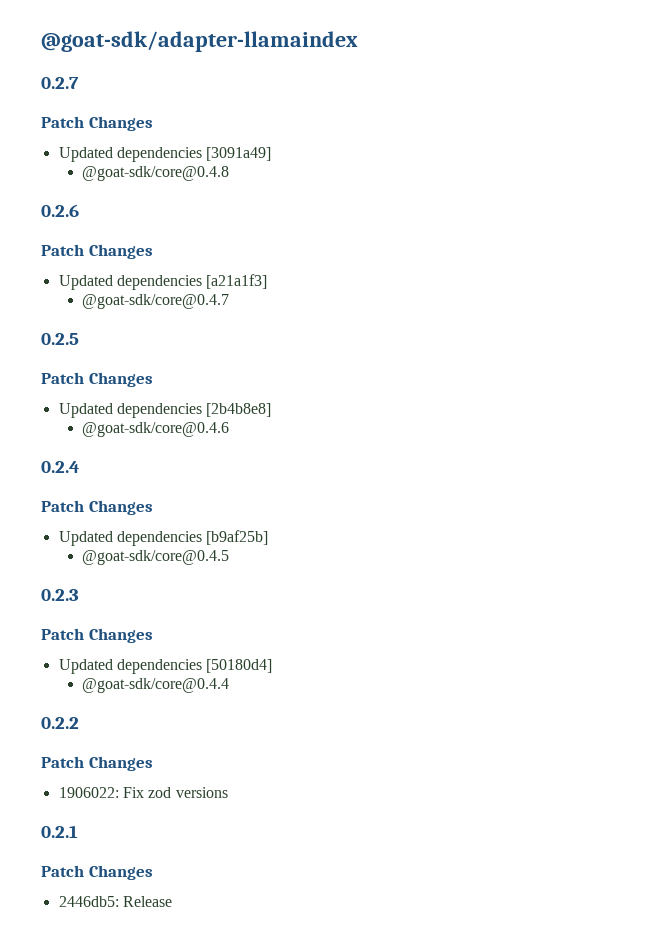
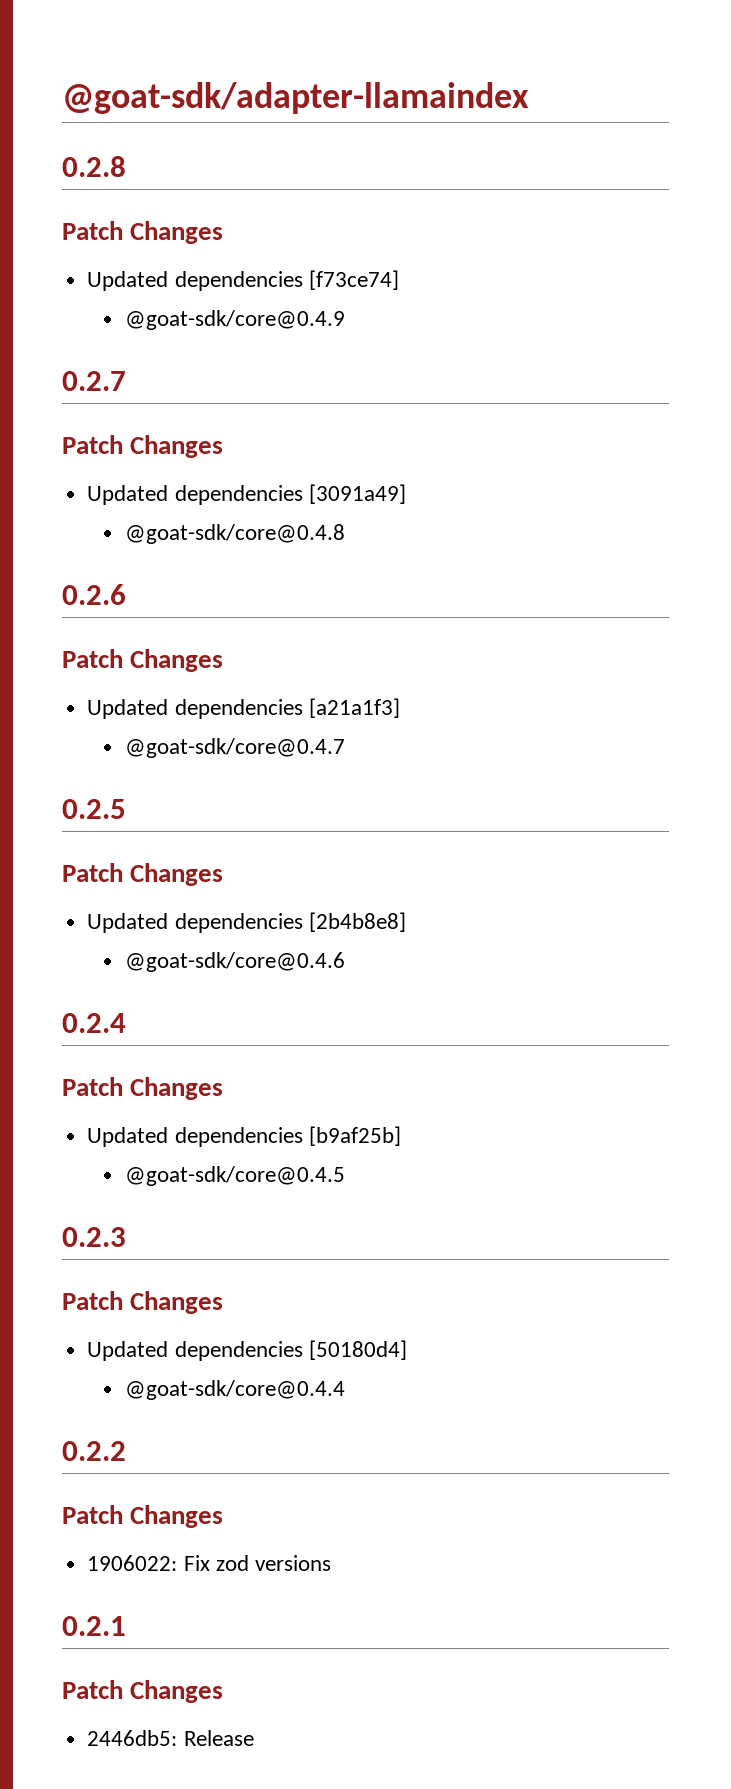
+ 0.2.8
+ Patch Changes
+ Updated dependencies [f73ce74]
+ @goat-sdk/core@0.4.9

